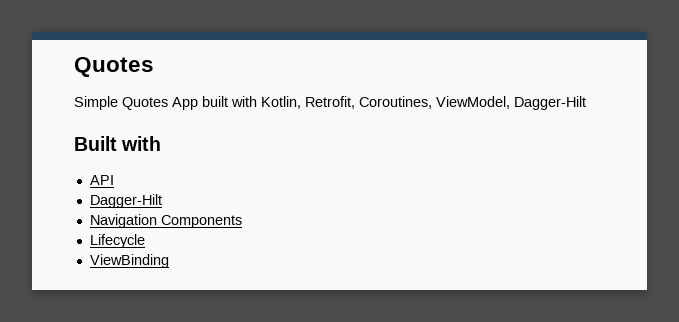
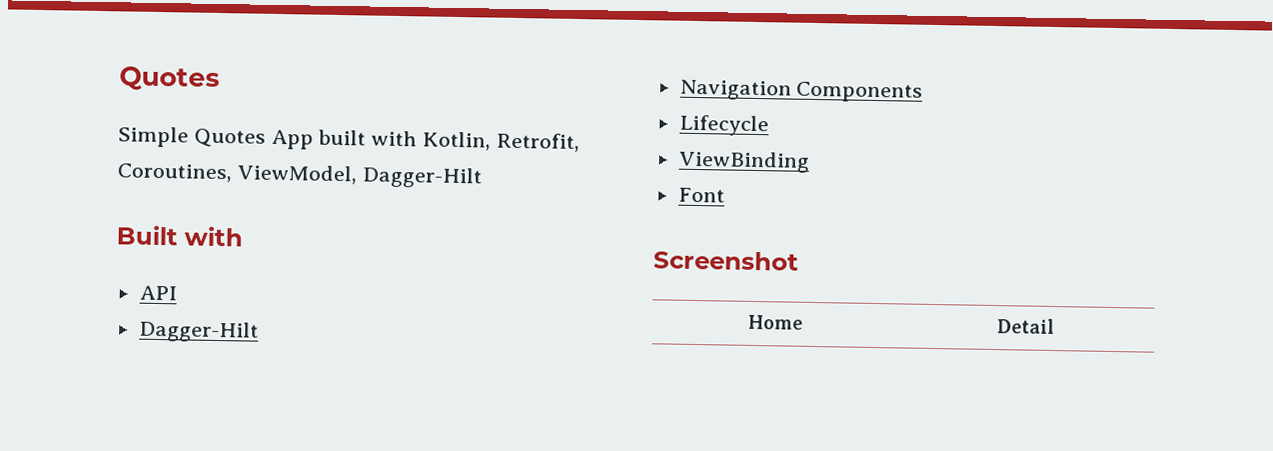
+ Font
+ Screenshot
+ Home | Detail

